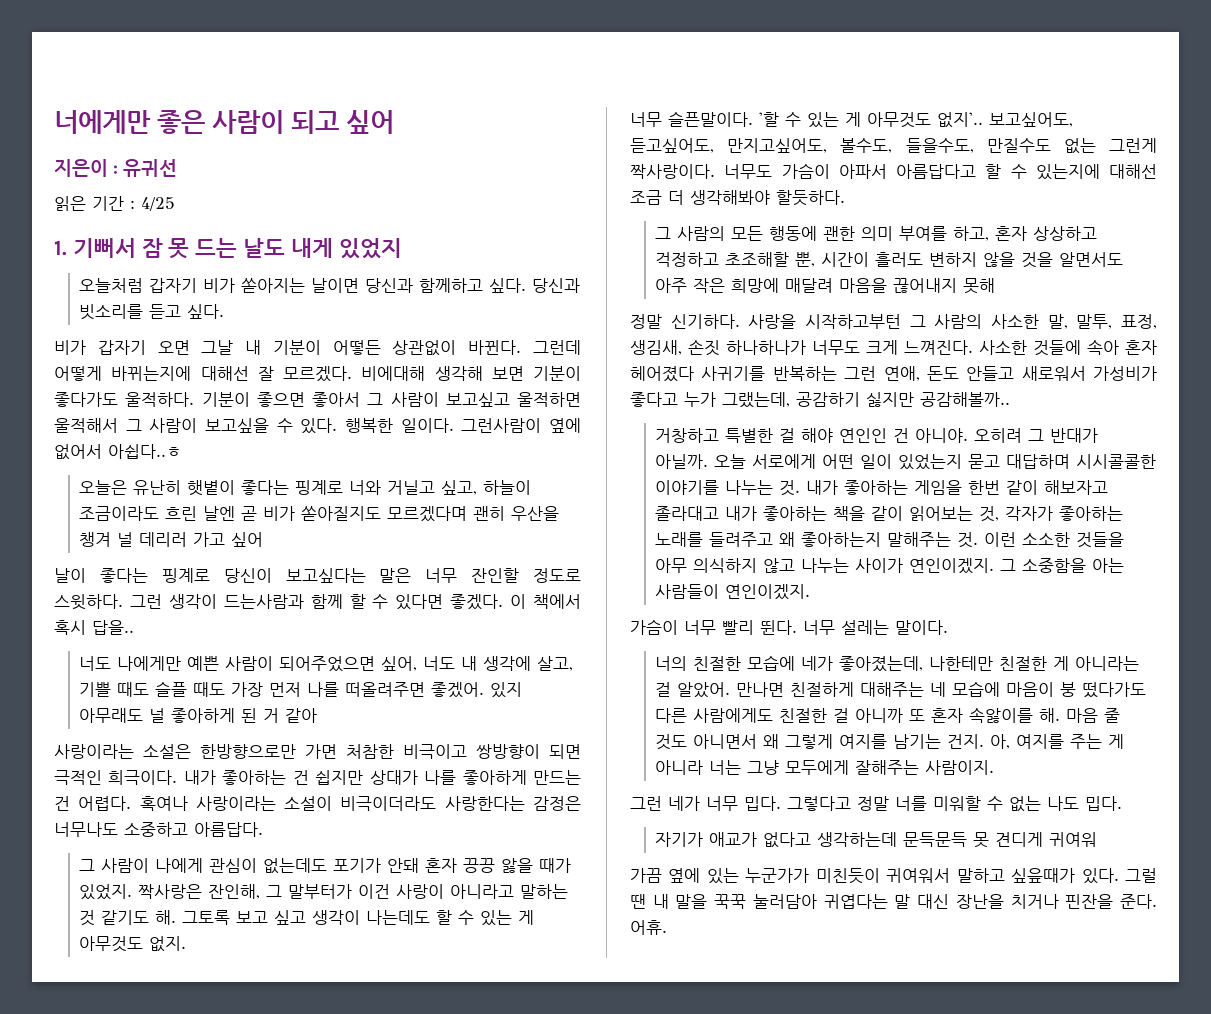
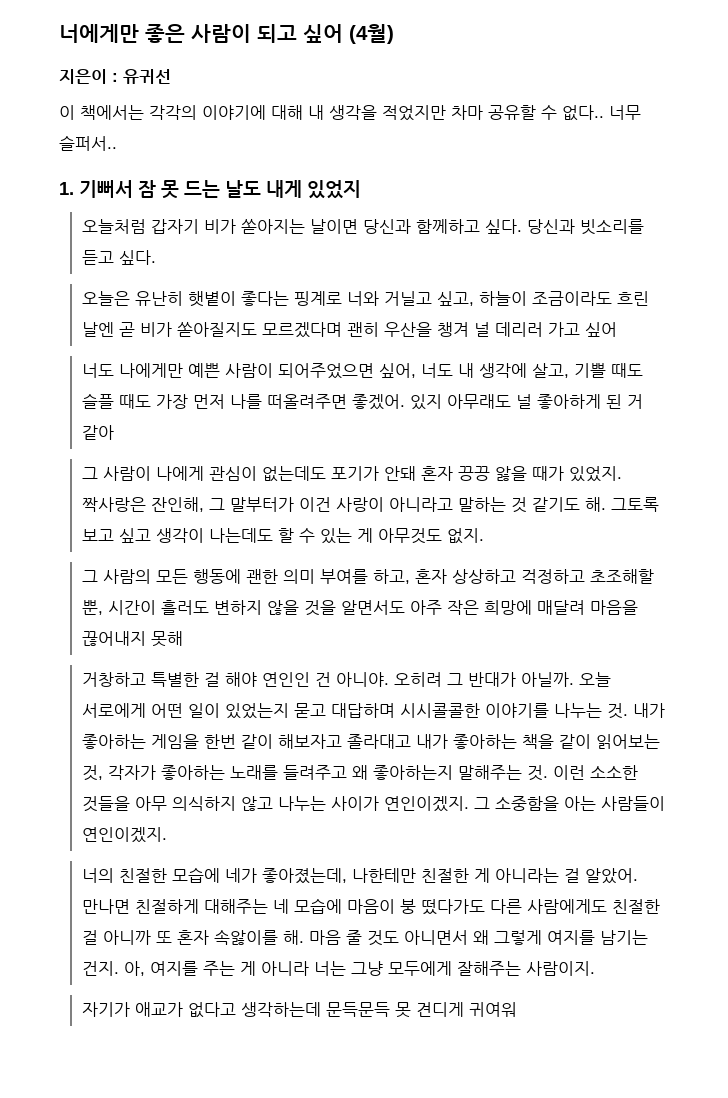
- 너에게만 좋은 사람이 되고 싶어
+ 너에게만 좋은 사람이 되고 싶어 (4월)
- 읽은 기간 : 4/25
+ 이 책에서는 각각의 이야기에 대해 내 생각을 적었지만 차마 공유할 수 없다.. 너무 슬퍼서..
- 비가 갑자기 오면 그날 내 기분이 어떻든 상관없이 바뀐다. 그런데 어떻게 바뀌는지에 대해선 잘 모르겠다. 비에대해 생각해 보면 기분이 좋다가도 울적하다. 기분이 좋으면 좋아서 그 사람이 보고싶고 울적하면 울적해서 그 사람이 보고싶을 수 있다. 행복한 일이다. 그런사람이 옆에 없어서 아쉽다..ㅎ
- 날이 좋다는 핑계로 당신이 보고싶다는 말은 너무 잔인할 정도로 스윗하다. 그런 생각이 드는사람과 함께 할 수 있다면 좋겠다. 이 책에서 혹시 답을..
- 사랑이라는 소설은 한방향으로만 가면 처참한 비극이고 쌍방향이 되면 극적인 희극이다. 내가 좋아하는 건 쉽지만 상대가 나를 좋아하게 만드는 건 어렵다. 혹여나 사랑이라는 소설이 비극이더라도 사랑한다는 감정은 너무나도 소중하고 아름답다.
- 너무 슬픈말이다. '할 수 있는 게 아무것도 없지'.. 보고싶어도, 듣고싶어도, 만지고싶어도, 볼수도, 들을수도, 만질수도 없는 그런게 짝사랑이다. 너무도 가슴이 아파서 아름답다고 할 수 있는지에 대해선 조금 더 생각해봐야 할듯하다.
- 정말 신기하다. 사랑을 시작하고부턴 그 사람의 사소한 말, 말투, 표정, 생김새, 손짓 하나하나가 너무도 크게 느껴진다. 사소한 것들에 속아 혼자 헤어졌다 사귀기를 반복하는 그런 연애, 돈도 안들고 새로워서 가성비가 좋다고 누가 그랬는데, 공감하기 싫지만 공감해볼까..
- 가슴이 너무 빨리 뛴다. 너무 설레는 말이다.
- 그런 네가 너무 밉다. 그렇다고 정말 너를 미워할 수 없는 나도 밉다.
- 가끔 옆에 있는 누군가가 미친듯이 귀여워서 말하고 싶읖때가 있다. 그럴 땐 내 말을 꾹꾹 눌러담아 귀엽다는 말 대신 장난을 치거나 핀잔을 준다. 어휴.

